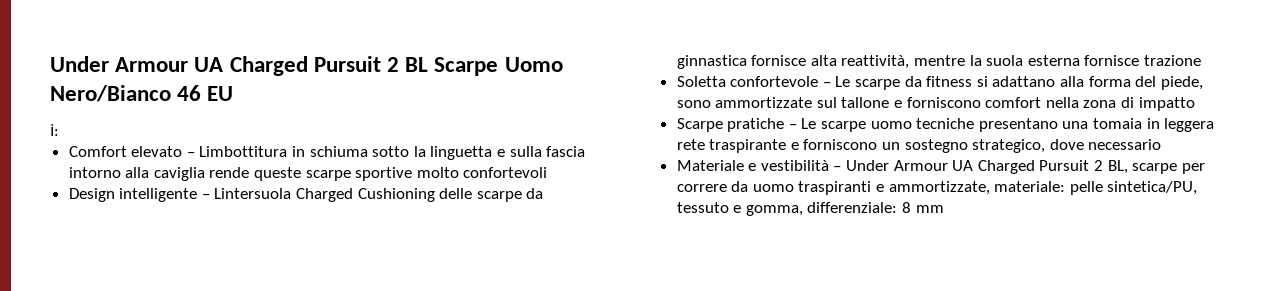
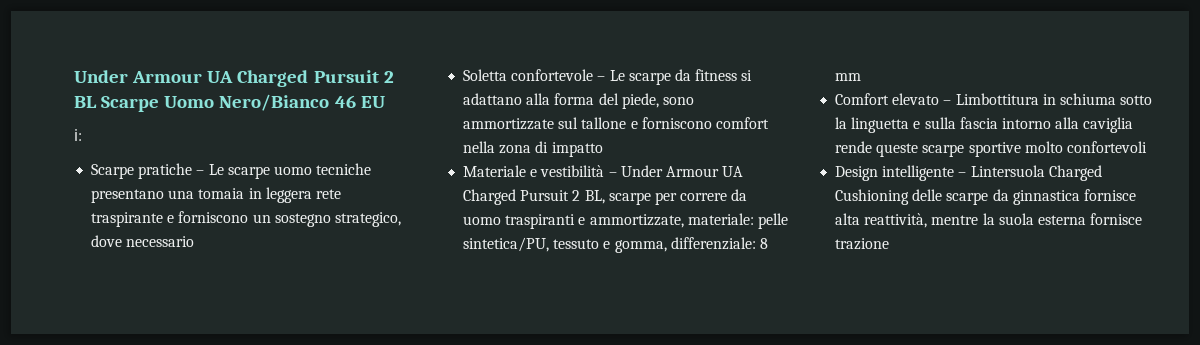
+ Scarpe pratiche – Le scarpe uomo tecniche presentano una tomaia in leggera rete traspirante e forniscono un sostegno strategico, dove necessario
+ Soletta confortevole – Le scarpe da fitness si adattano alla forma del piede, sono ammortizzate sul tallone e forniscono comfort nella zona di impatto
+ Materiale e vestibilità – Under Armour UA Charged Pursuit 2 BL, scarpe per correre da uomo traspiranti e ammortizzate, materiale: pelle sintetica/PU, tessuto e gomma, differenziale: 8 mm
- Soletta confortevole – Le scarpe da fitness si adattano alla forma del piede, sono ammortizzate sul tallone e forniscono comfort nella zona di impatto
- Scarpe pratiche – Le scarpe uomo tecniche presentano una tomaia in leggera rete traspirante e forniscono un sostegno strategico, dove necessario
- Materiale e vestibilità – Under Armour UA Charged Pursuit 2 BL, scarpe per correre da uomo traspiranti e ammortizzate, materiale: pelle sintetica/PU, tessuto e gomma, differenziale: 8 mm

